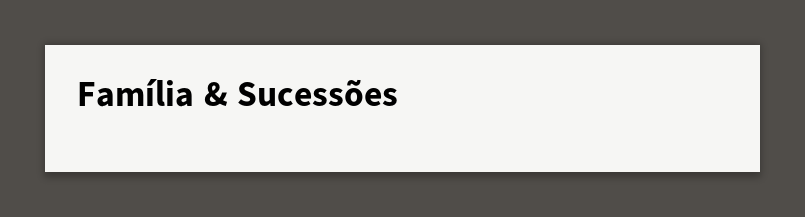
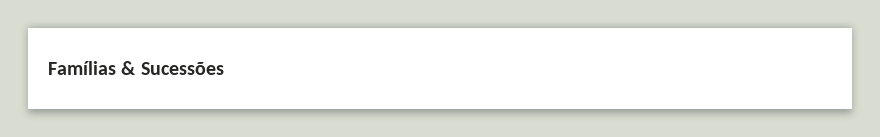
- Família & Sucessões
+ Famílias & Sucessões

